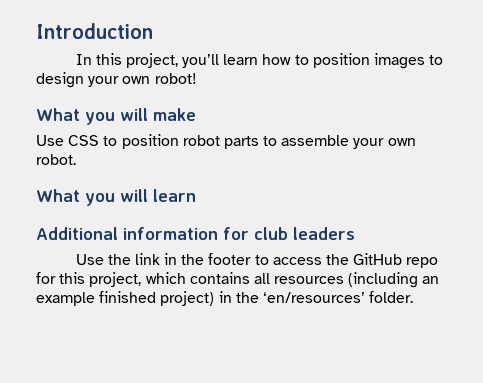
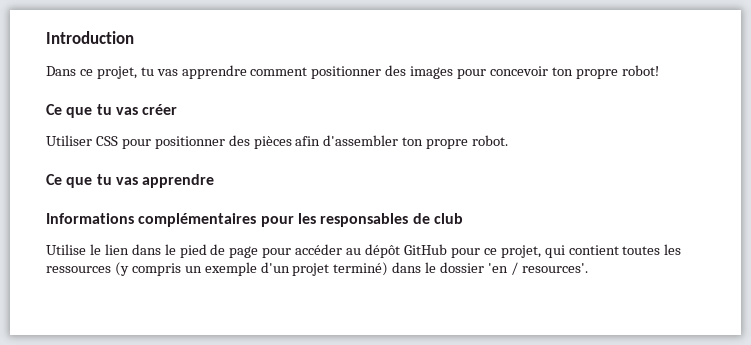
- In this project, you’ll learn how to position images to design your own robot!
- What you will make
- Use CSS to position robot parts to assemble your own robot.
- What you will learn
- Additional information for club leaders
- Use the link in the footer to access the GitHub repo for this project, which contains all resources (including an example finished project) in the ‘en/resources’ folder.
+ Dans ce projet, tu vas apprendre comment positionner des images pour concevoir ton propre robot!
+ Ce que tu vas créer
+ Utiliser CSS pour positionner des pièces afin d'assembler ton propre robot.
+ Ce que tu vas apprendre
+ Informations complémentaires pour les responsables de club
+ Utilise le lien dans le pied de page pour accéder au dépôt GitHub pour ce projet, qui contient toutes les ressources (y compris un exemple d'un projet terminé) dans le dossier 'en / resources'.

